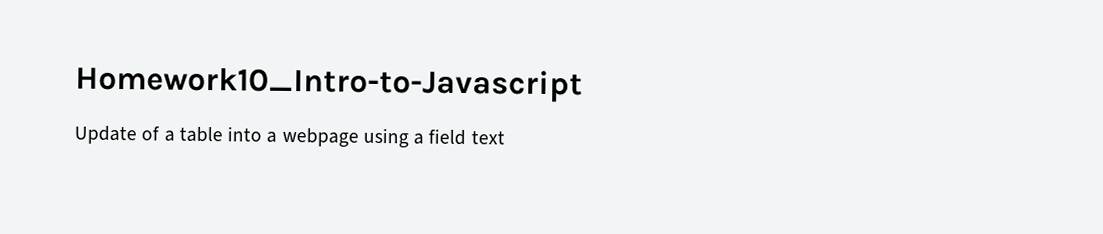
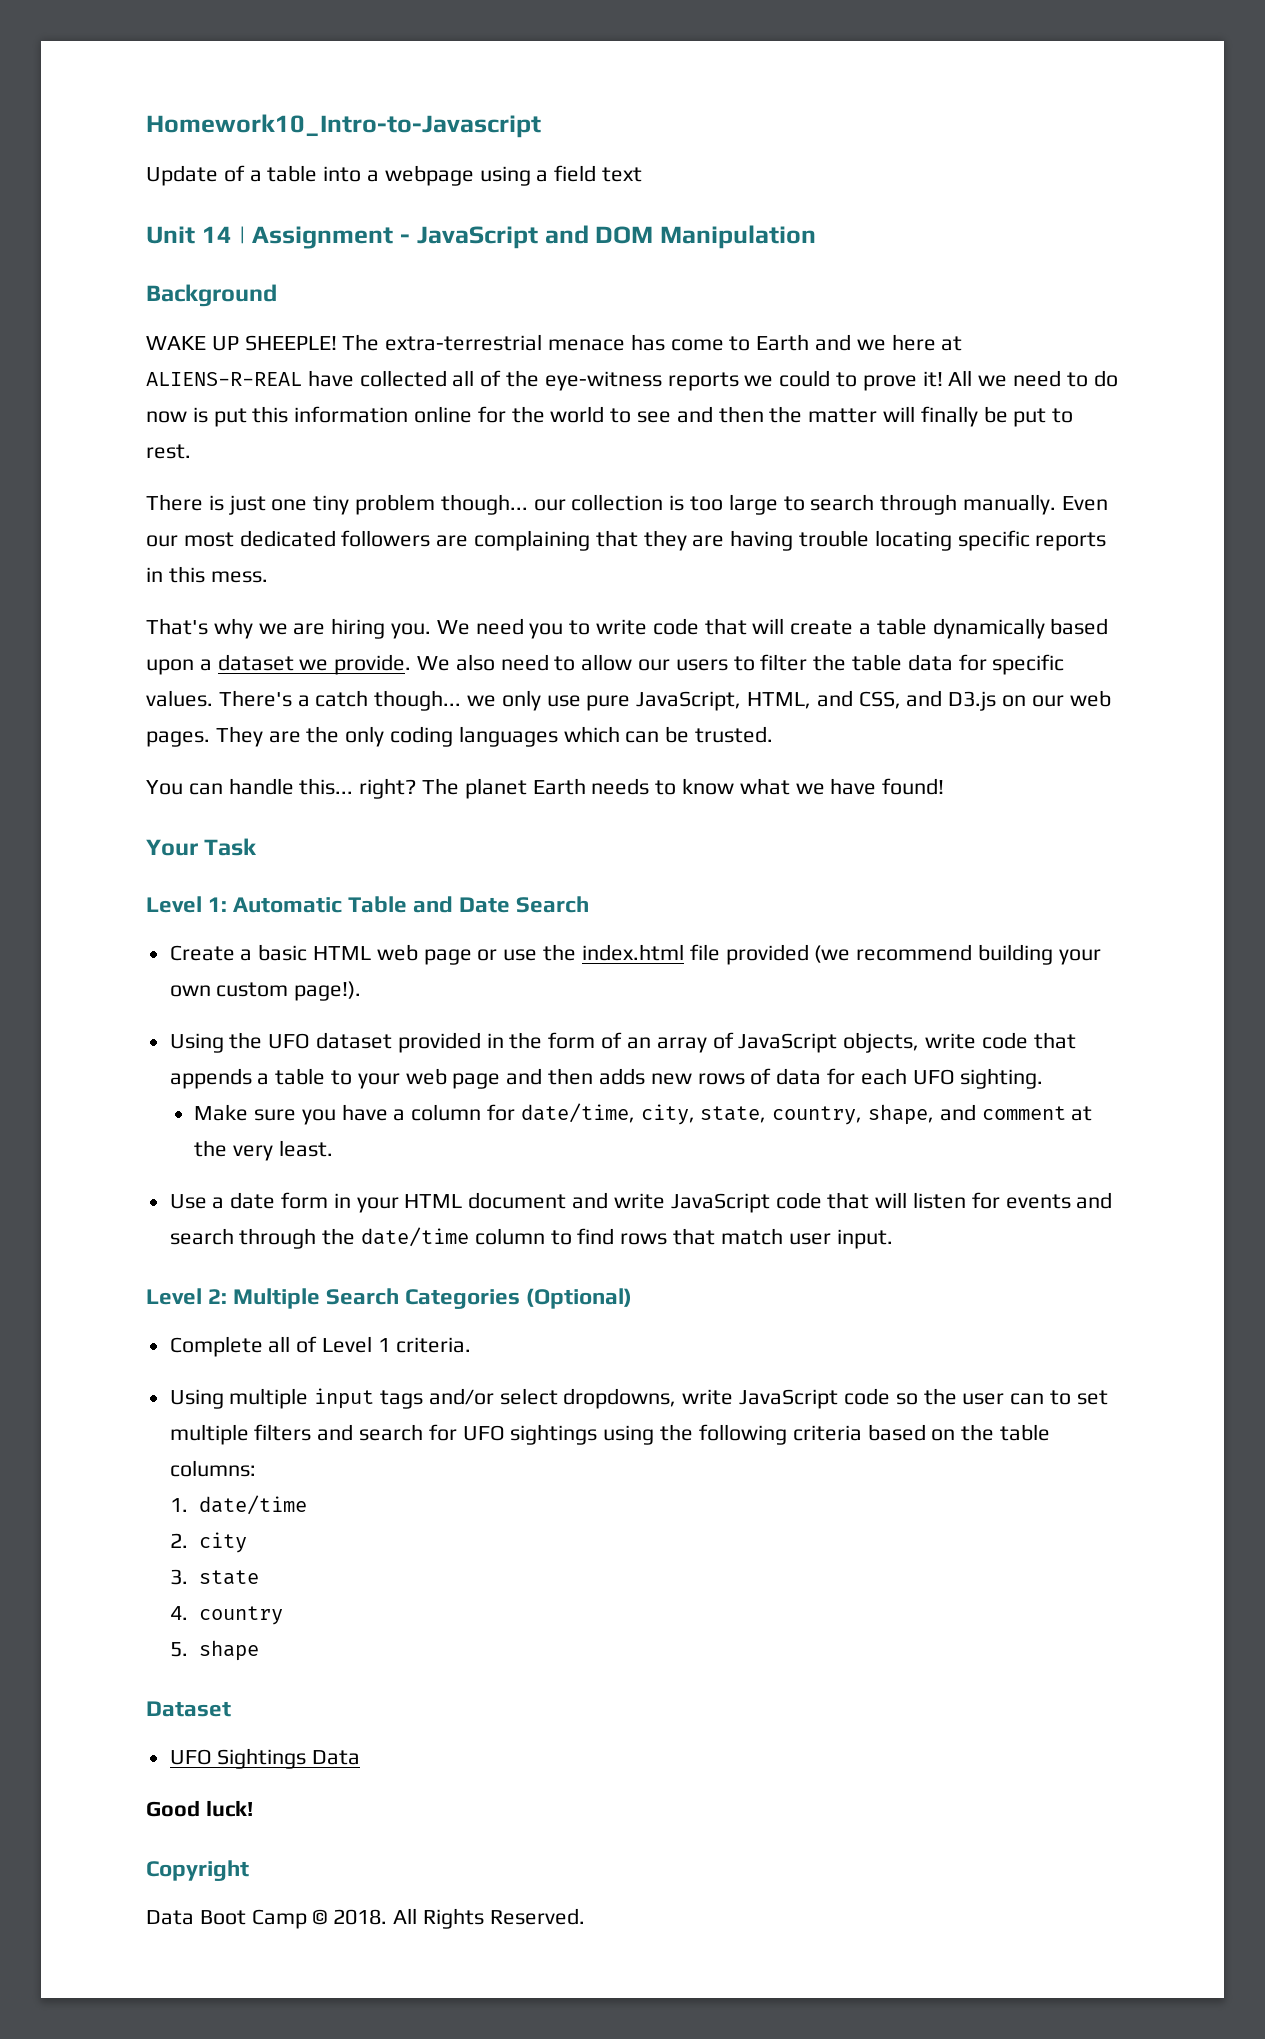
+ Unit 14 | Assignment - JavaScript and DOM Manipulation
+ Background
+ WAKE UP SHEEPLE! The extra-terrestrial menace has come to Earth and we here at ALIENS-R-REAL have collected all of the eye-witness reports we could to prove it! All we need to do now is put this information online for the world to see and then the matter will finally be put to rest.
+ There is just one tiny problem though... our collection is too large to search through manually. Even our most dedicated followers are complaining that they are having trouble locating specific reports in this mess.
+ That's why we are hiring you. We need you to write code that will create a table dynamically based upon a dataset we provide. We also need to allow our users to filter the table data for specific values. There's a catch though... we only use pure JavaScript, HTML, and CSS, and D3.js on our web pages. They are the only coding languages which can be trusted.
+ You can handle this... right? The planet Earth needs to know what we have found!
+ Your Task
+ Level 1: Automatic Table and Date Search
+ Create a basic HTML web page or use the index.html file provided (we recommend building your own custom page!).
+ Using the UFO dataset provided in the form of an array of JavaScript objects, write code that appends a table to your web page and then adds new rows of data for each UFO sighting.
+ Make sure you have a column for date/time, city, state, country, shape, and comment at the very least.
+ Use a date form in your HTML document and write JavaScript code that will listen for events and search through the date/time column to find rows that match user input.
+ Level 2: Multiple Search Categories (Optional)
+ Complete all of Level 1 criteria.
+ Using multiple input tags and/or select dropdowns, write JavaScript code so the user can to set multiple filters and search for UFO sightings using the following criteria based on the table columns:
+ 1. date/time
+ 2. city
+ 3. state
+ 4. country
+ 5. shape
+ Dataset
+ UFO Sightings Data
+ Good luck!
+ Copyright
+ Data Boot Camp © 2018. All Rights Reserved.

